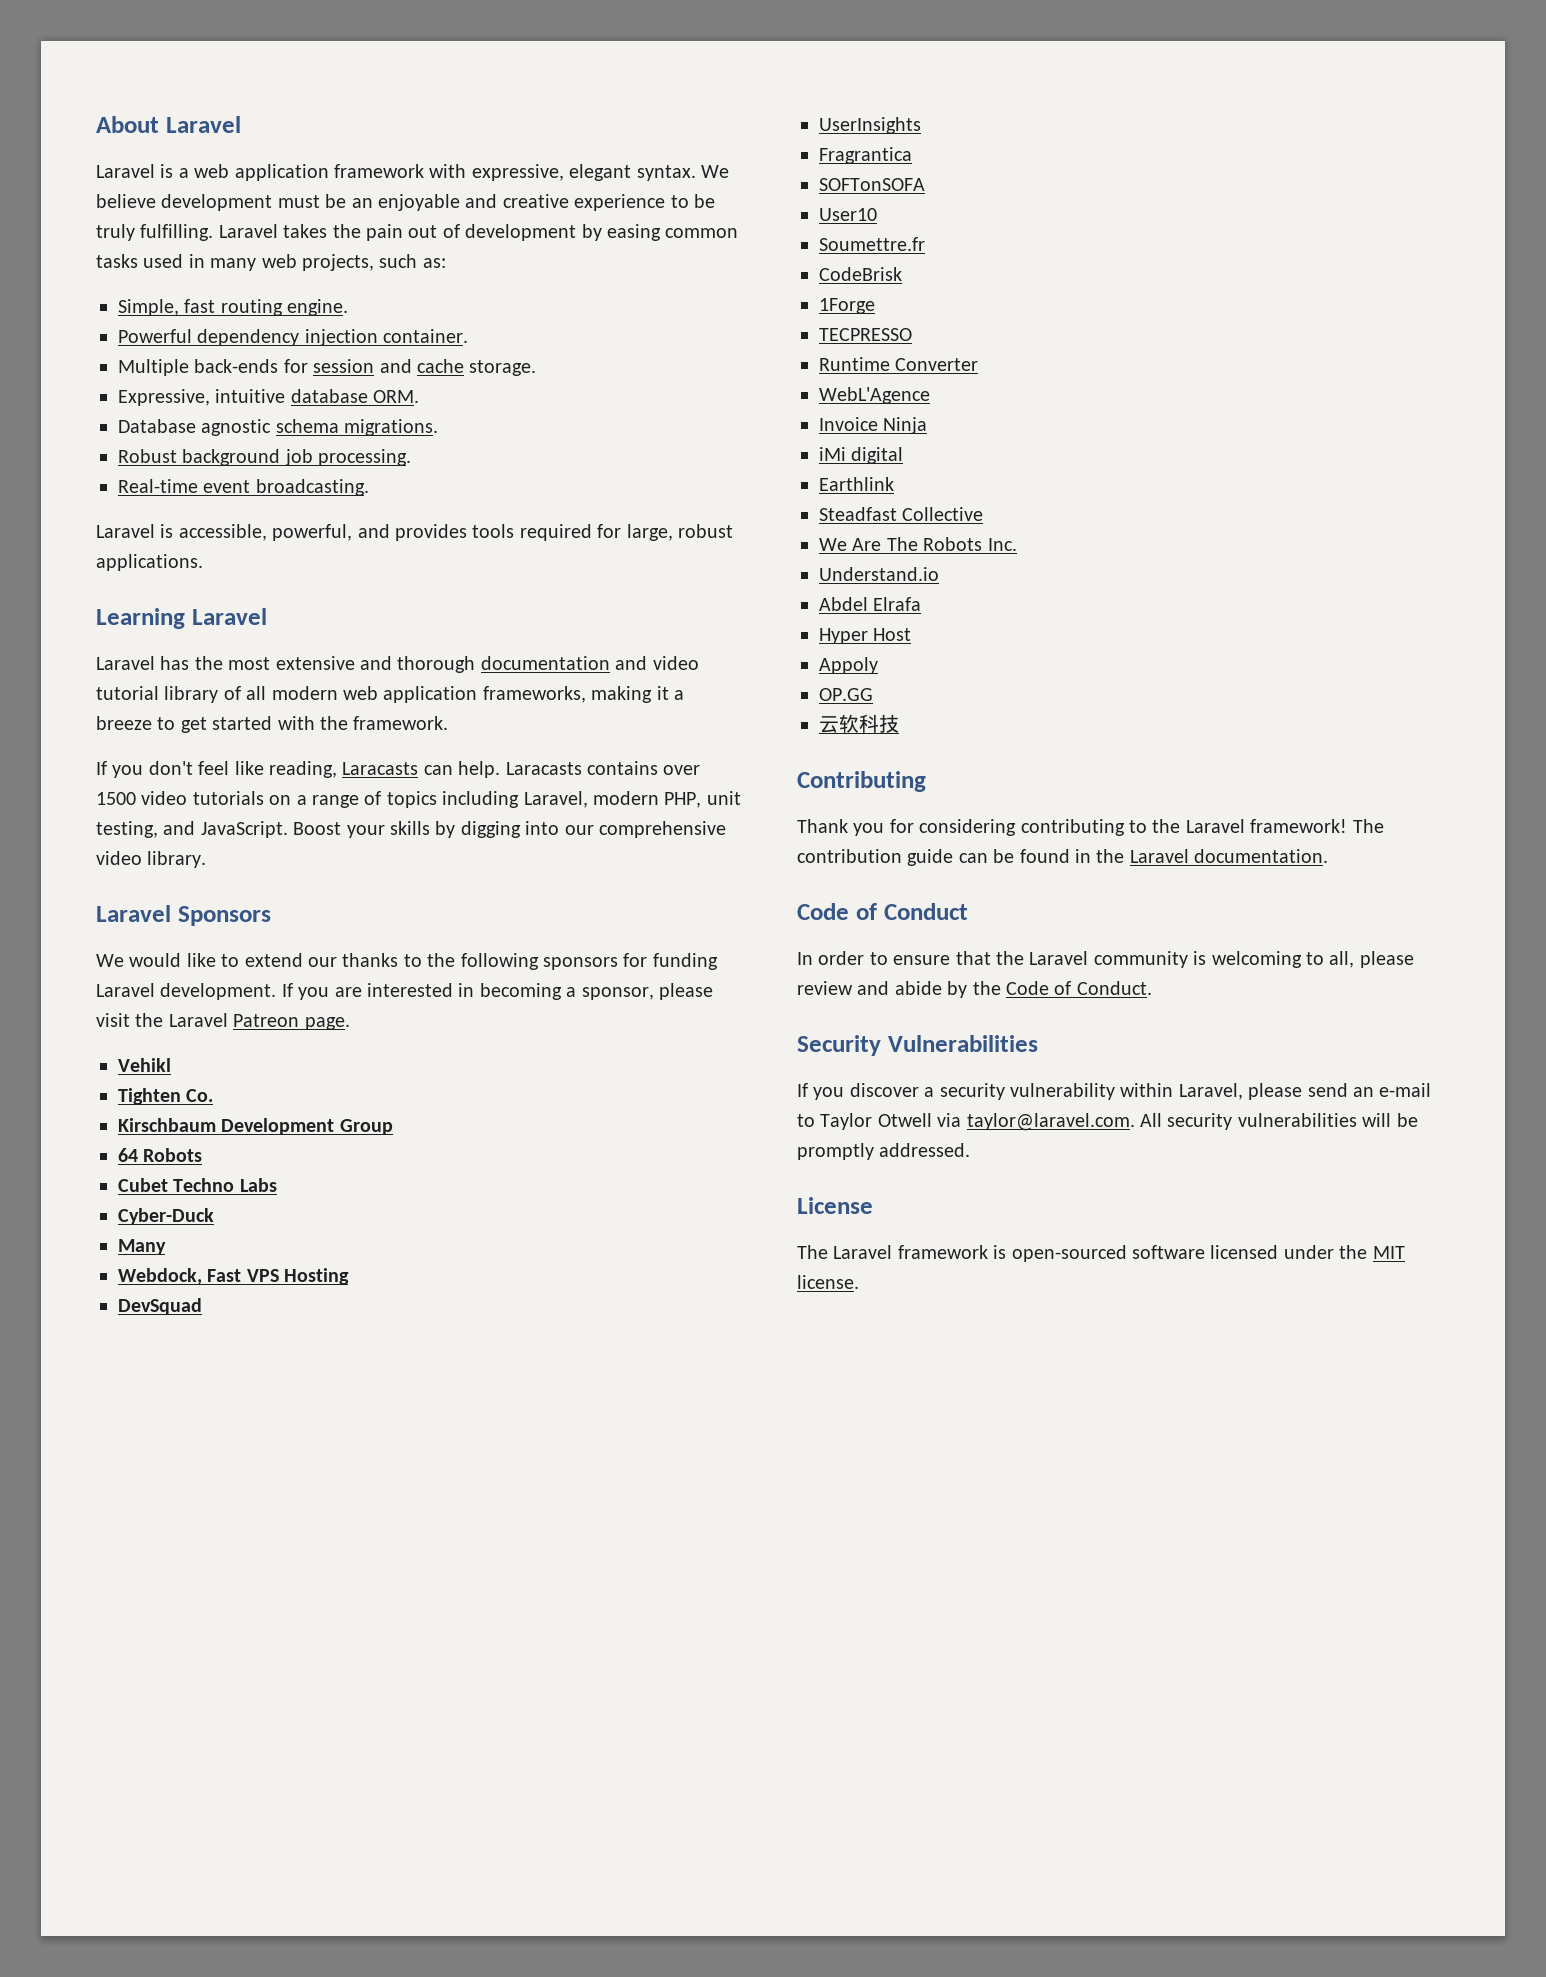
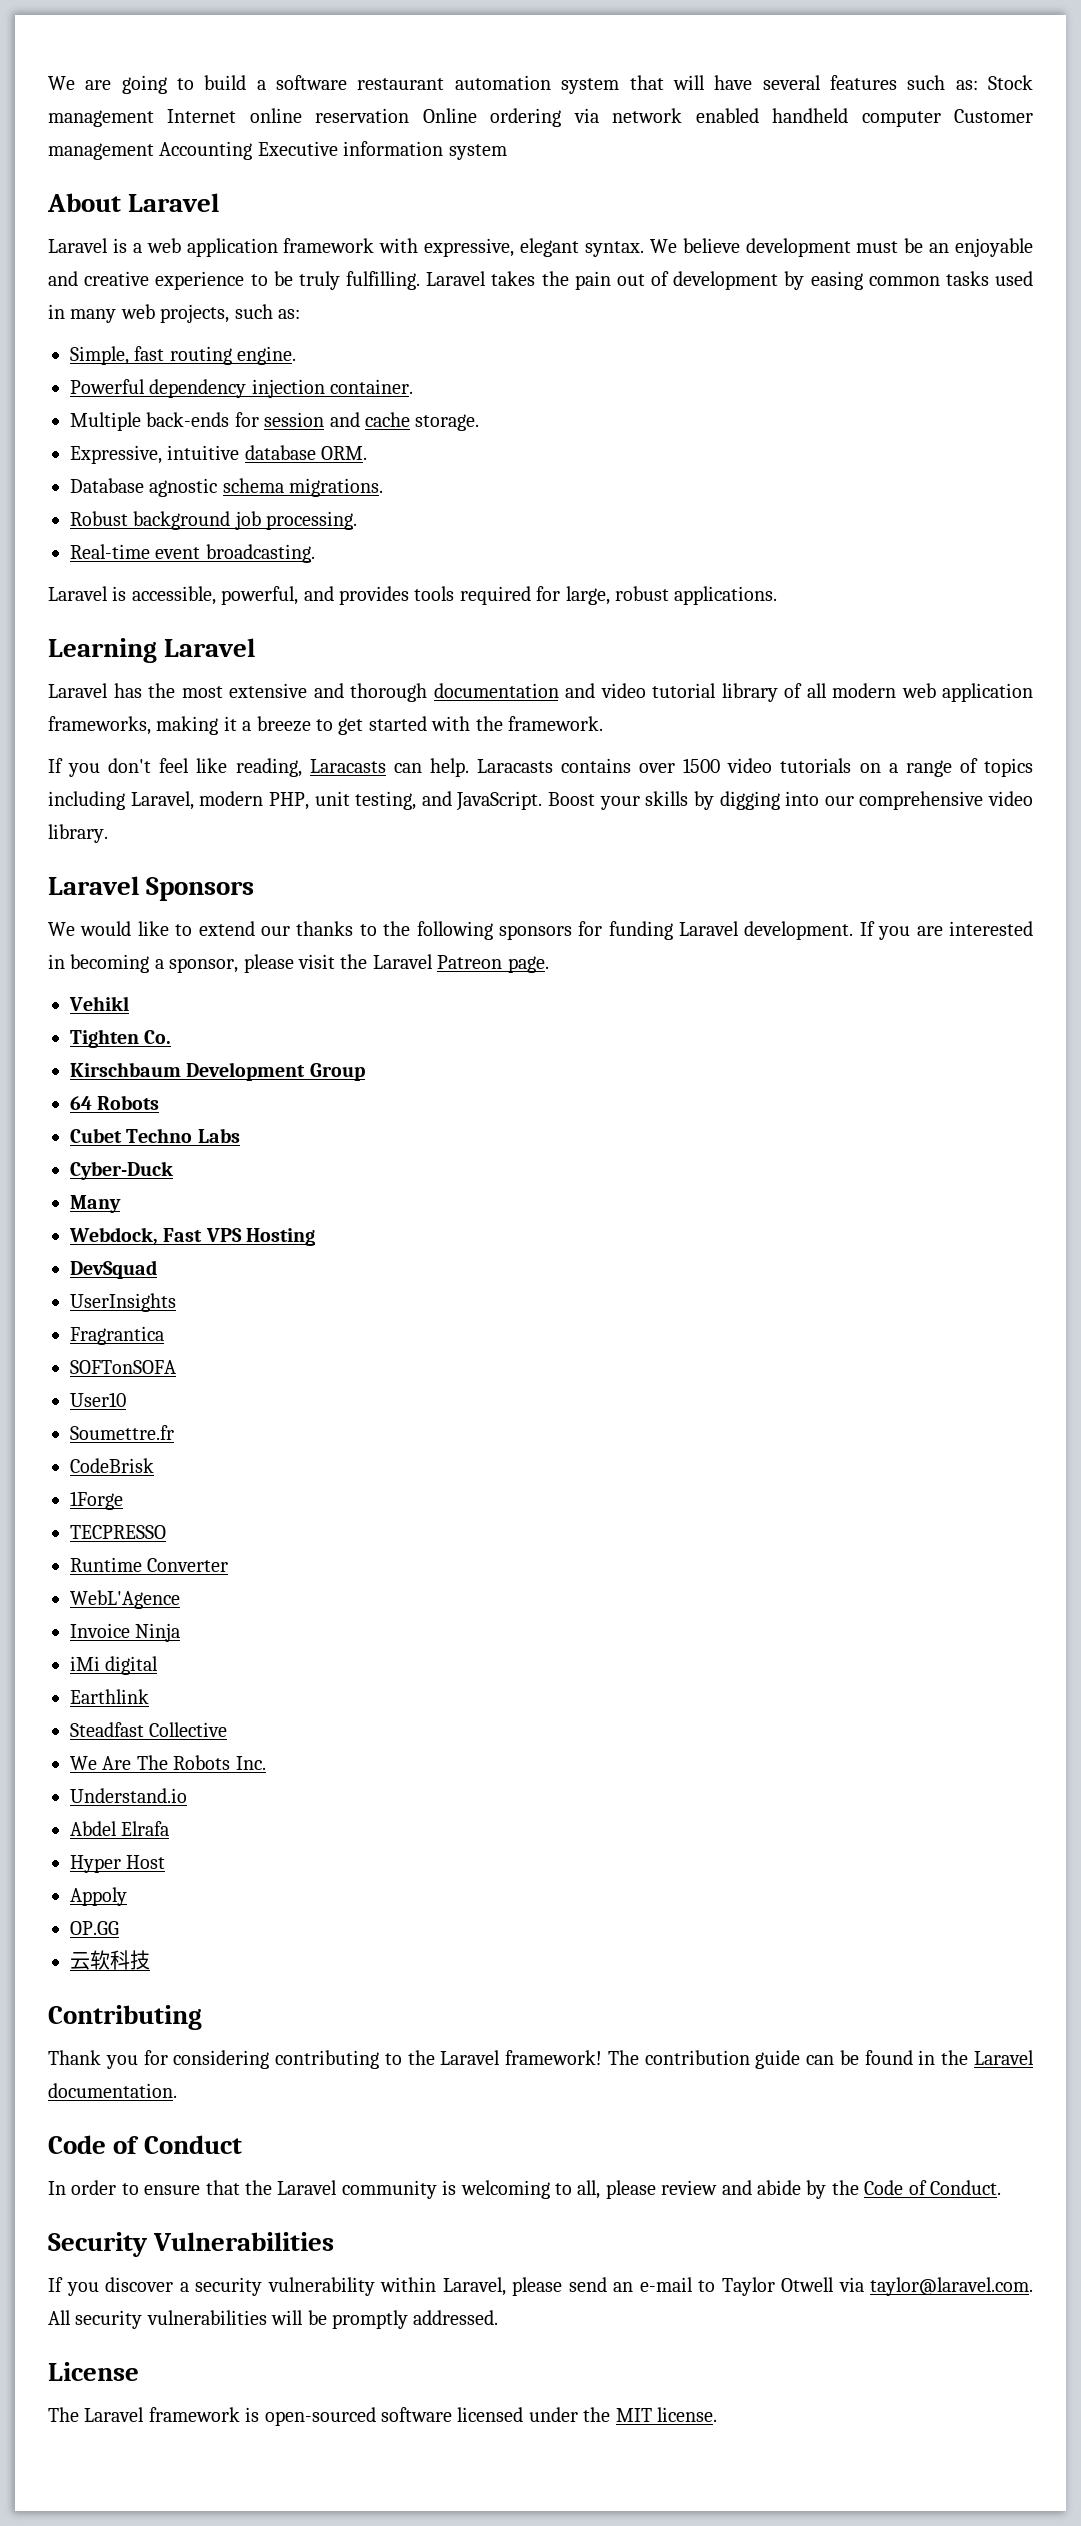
+ We are going to build a software restaurant automation system that will have several features such as: Stock management Internet online reservation Online ordering via network enabled handheld computer Customer management Accounting Executive information system

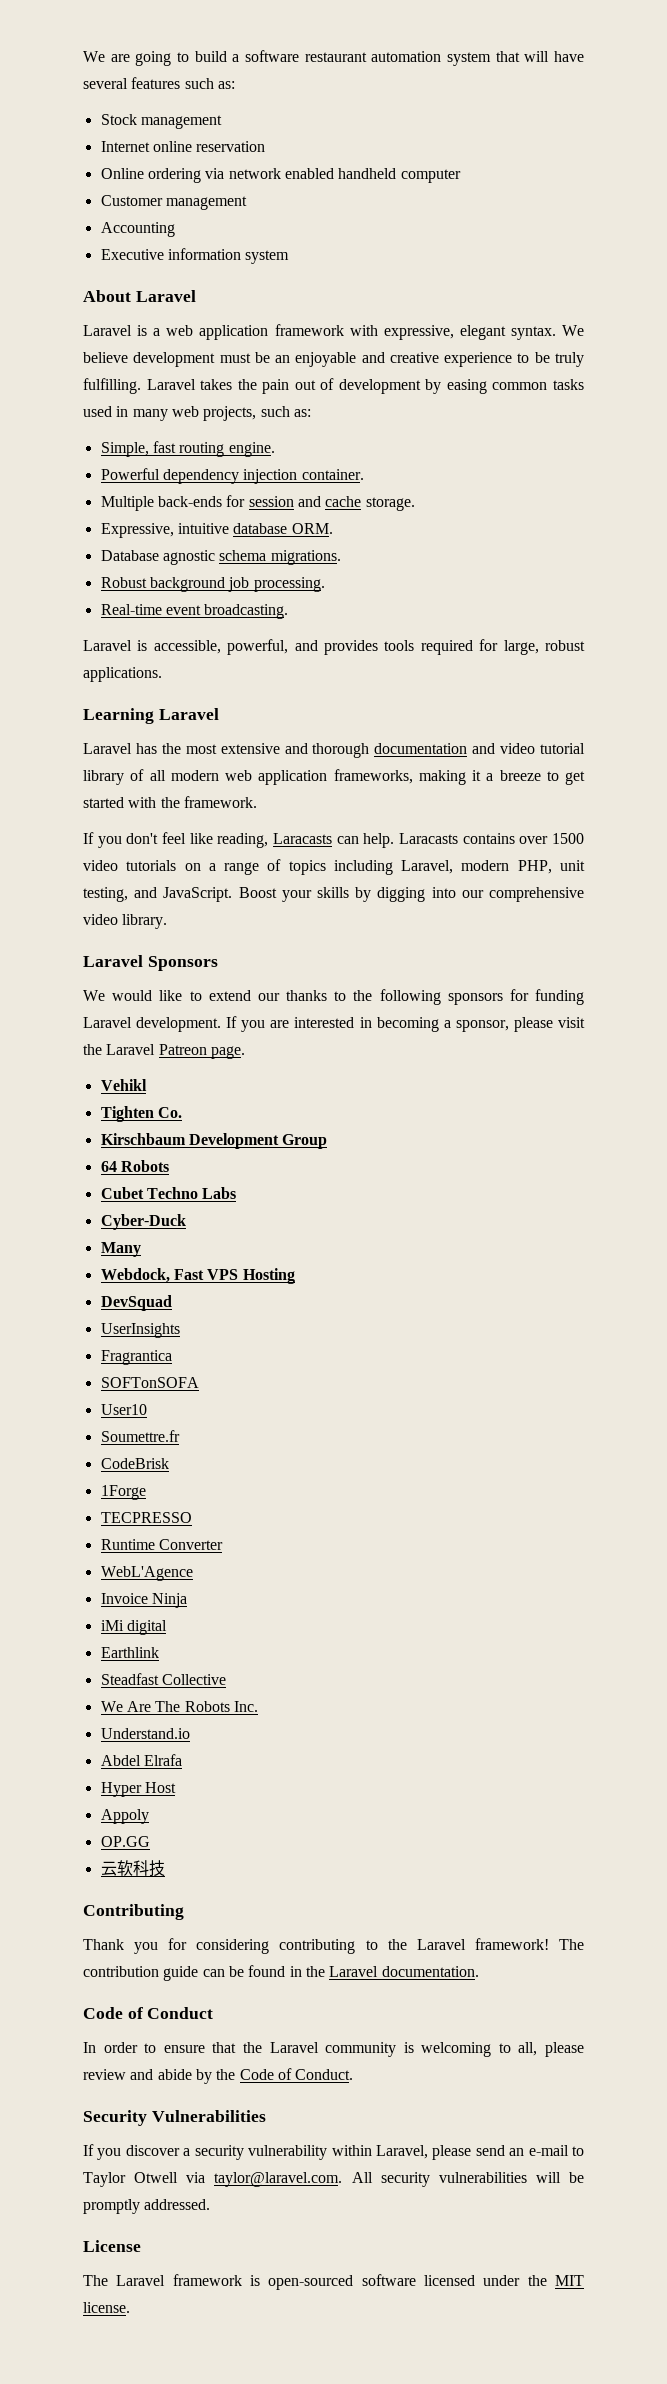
- We are going to build a software restaurant automation system that will have several features such as: Stock management Internet online reservation Online ordering via network enabled handheld computer Customer management Accounting Executive information system
+ We are going to build a software restaurant automation system that will have several features such as:
+ Stock management
+ Internet online reservation
+ Online ordering via network enabled handheld computer
+ Customer management
+ Accounting
+ Executive information system

